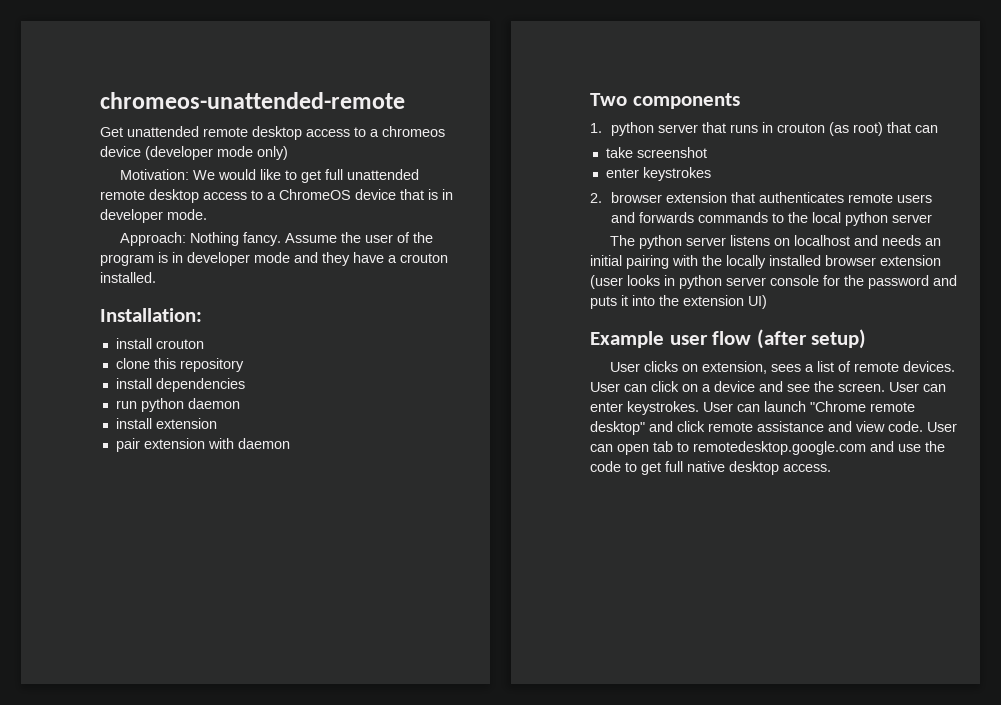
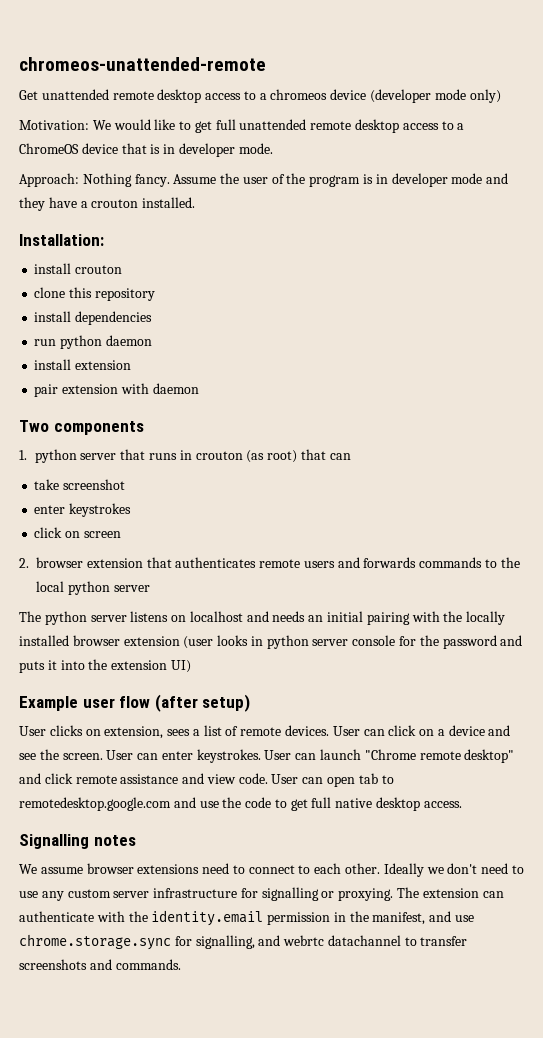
+ click on screen
+ Signalling notes
+ We assume browser extensions need to connect to each other. Ideally we don't need to use any custom server infrastructure for signalling or proxying. The extension can authenticate with the identity.email permission in the manifest, and use chrome.storage.sync for signalling, and webrtc datachannel to transfer screenshots and commands.

